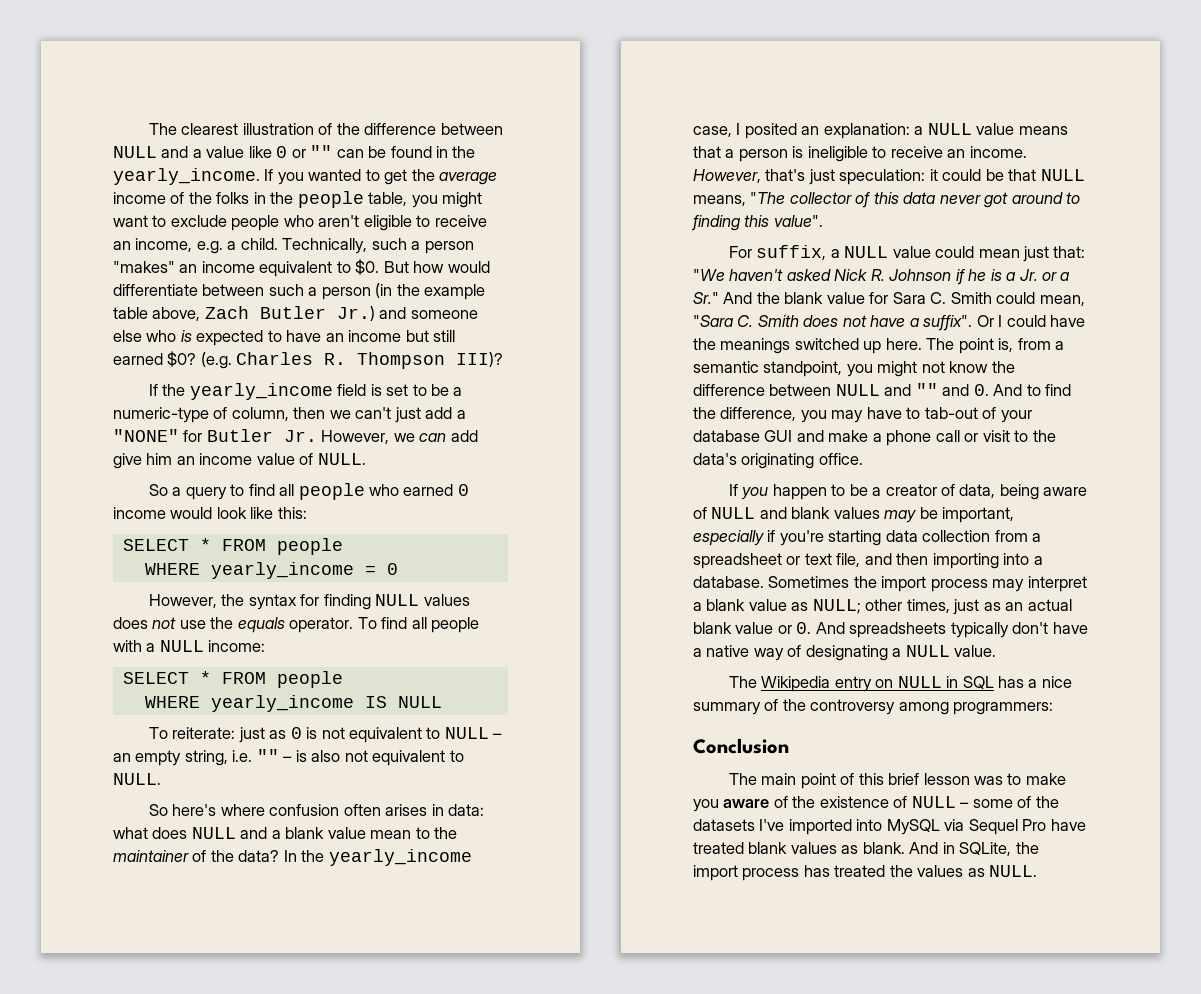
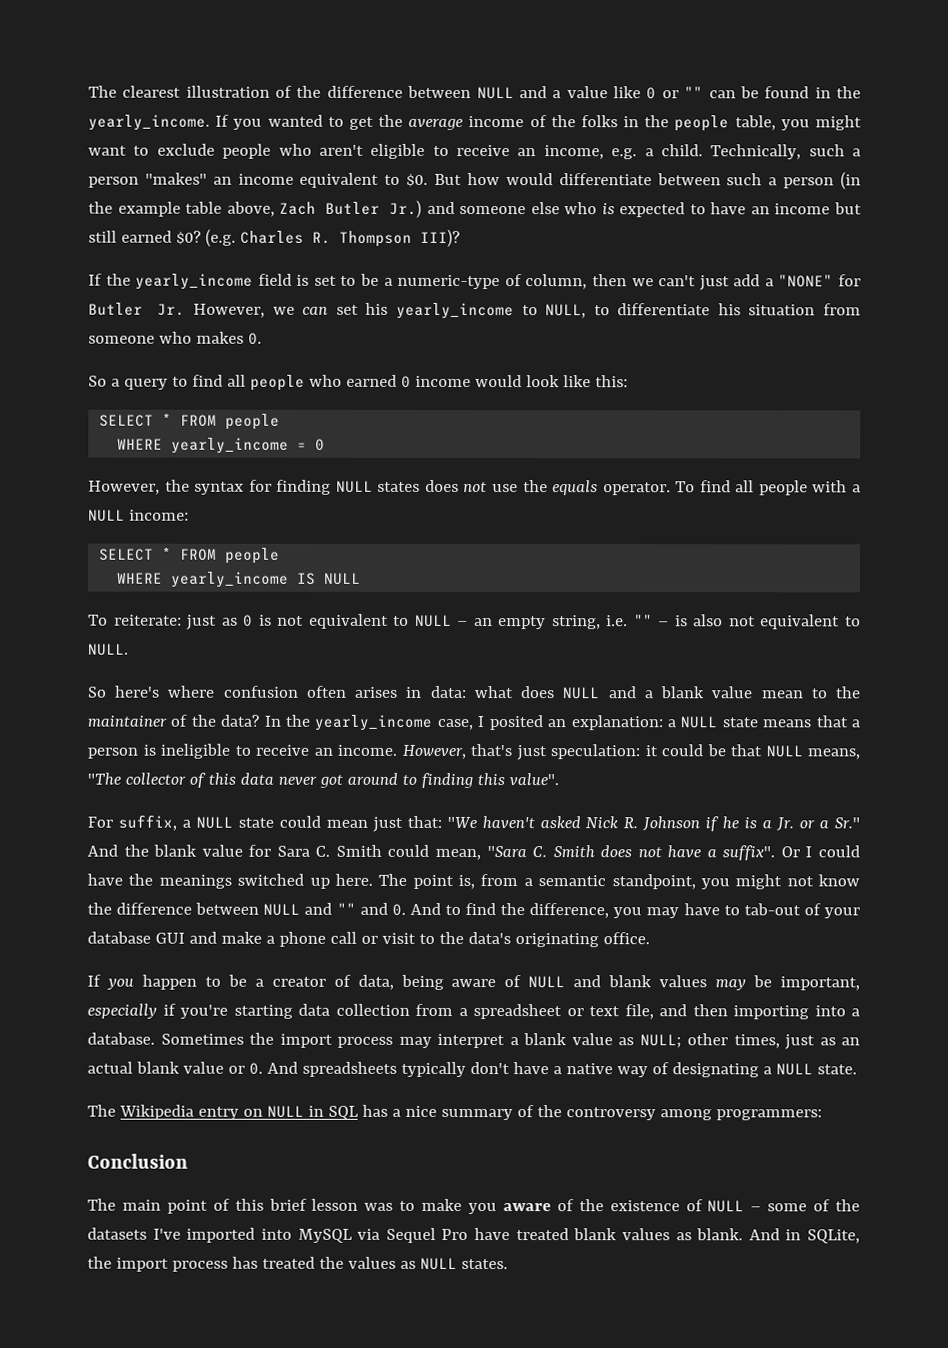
- If the yearly_income field is set to be a numeric-type of column, then we can't just add a "NONE" for Butler Jr. However, we can add give him an income value of NULL.
+ If the yearly_income field is set to be a numeric-type of column, then we can't just add a "NONE" for Butler Jr. However, we can set his yearly_income to NULL, to differentiate his situation from someone who makes 0.
- However, the syntax for finding NULL values does not use the equals operator.
+ However, the syntax for finding NULL states does not use the equals operator.
- In the yearly_income case, I posited an explanation: a NULL value means that a person is ineligible to receive an income.
+ In the yearly_income case, I posited an explanation: a NULL state means that a person is ineligible to receive an income.
- For suffix, a NULL value could mean just that: "We haven't asked Nick R. Johnson if he is a Jr. or a Sr." And the blank value for Sara C. Smith could mean, "Sara C. Smith does not have a suffix".
+ For suffix, a NULL state could mean just that: "We haven't asked Nick R. Johnson if he is a Jr. or a Sr." And the blank value for Sara C. Smith could mean, "Sara C. Smith does not have a suffix".
- Sometimes the import process may interpret a blank value as NULL; other times, just as an actual blank value or 0. And spreadsheets typically don't have a native way of designating a NULL value.
+ Sometimes the import process may interpret a blank value as NULL; other times, just as an actual blank value or 0. And spreadsheets typically don't have a native way of designating a NULL state.
- And in SQLite, the import process has treated the values as NULL.
+ And in SQLite, the import process has treated the values as NULL states.

